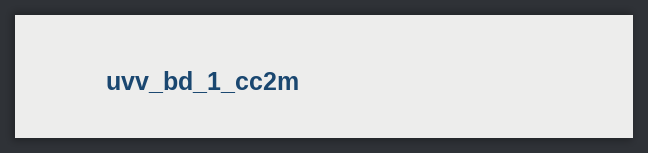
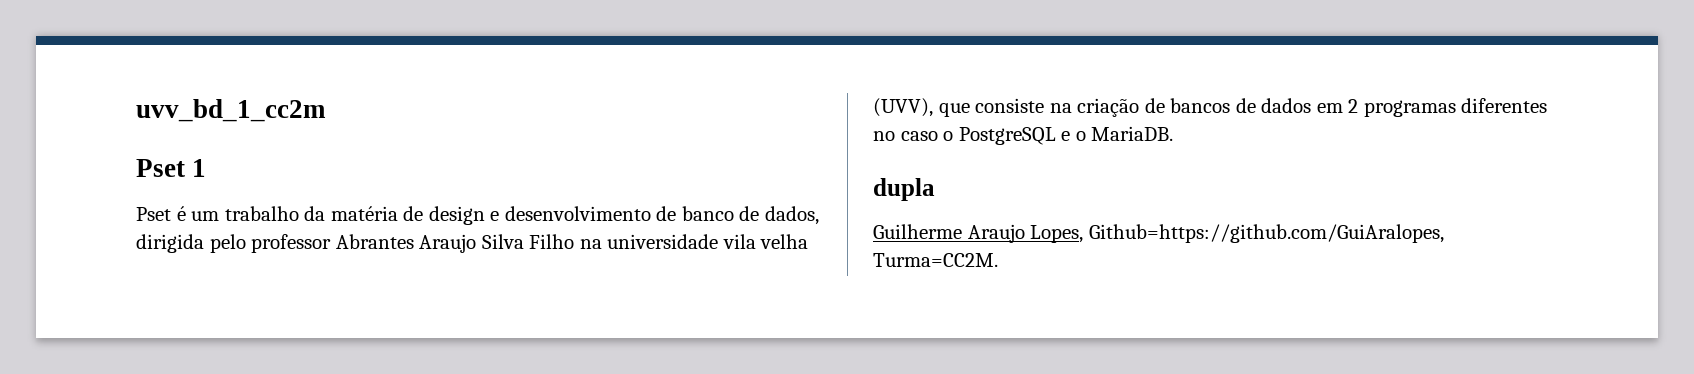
+ Pset 1
+ Pset é um trabalho da matéria de design e desenvolvimento de banco de dados, dirigida pelo professor Abrantes Araujo Silva Filho na universidade vila velha (UVV), que consiste na criação de bancos de dados em 2 programas diferentes no caso o PostgreSQL e o MariaDB.
+ dupla
+ Guilherme Araujo Lopes, Github=https://github.com/GuiAralopes, Turma=CC2M.

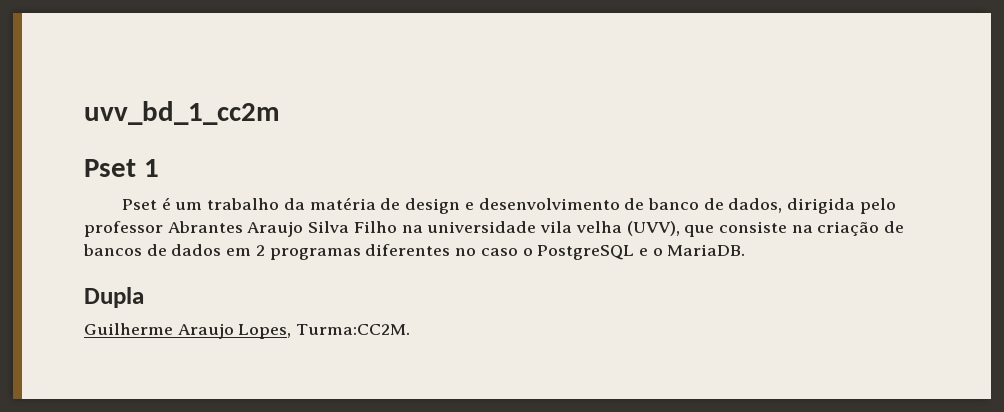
- dupla
+ Dupla
- Guilherme Araujo Lopes, Github=https://github.com/GuiAralopes, Turma=CC2M.
+ Guilherme Araujo Lopes, Turma:CC2M.

